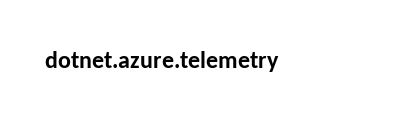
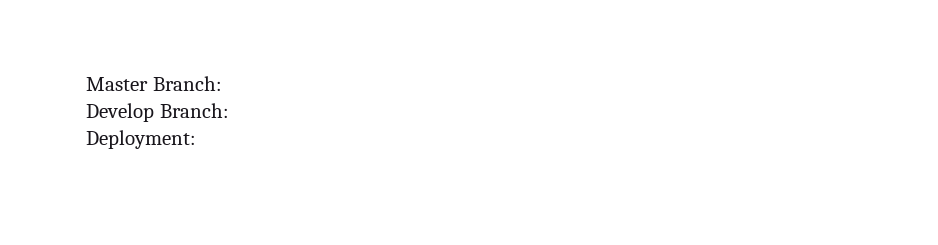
- dotnet.azure.telemetry
+ Master Branch:
+ Develop Branch:
+ Deployment:

